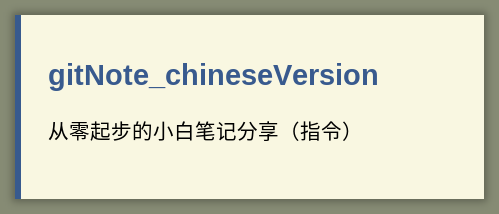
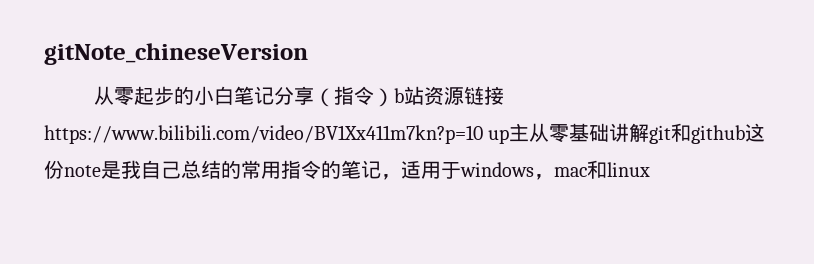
- 从零起步的小白笔记分享（指令）
+ 从零起步的小白笔记分享（指令）b站资源链接https://www.bilibili.com/video/BV1Xx411m7kn?p=10 up主从零基础讲解git和github这份note是我自己总结的常用指令的笔记，适用于windows，mac和linux

